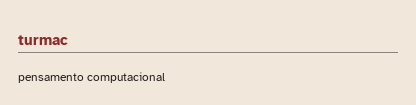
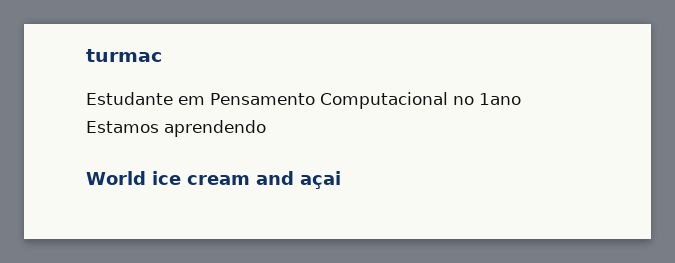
- pensamento computacional
+ Estudante em Pensamento Computacional no 1ano Estamos aprendendo
+ World ice cream and açai

